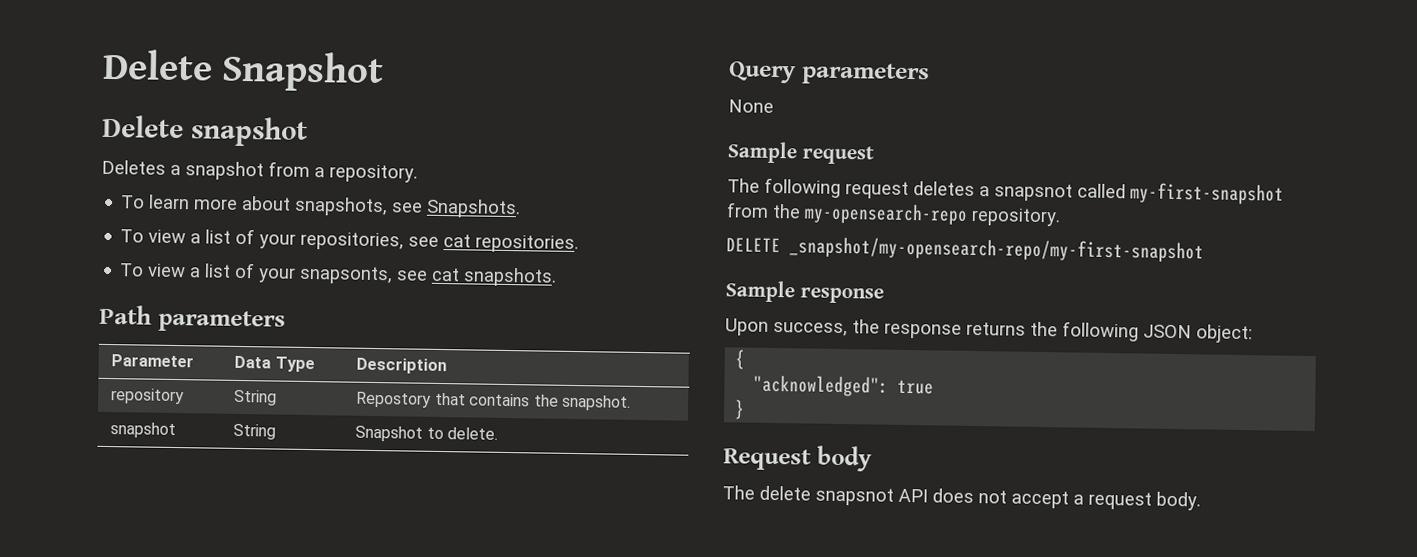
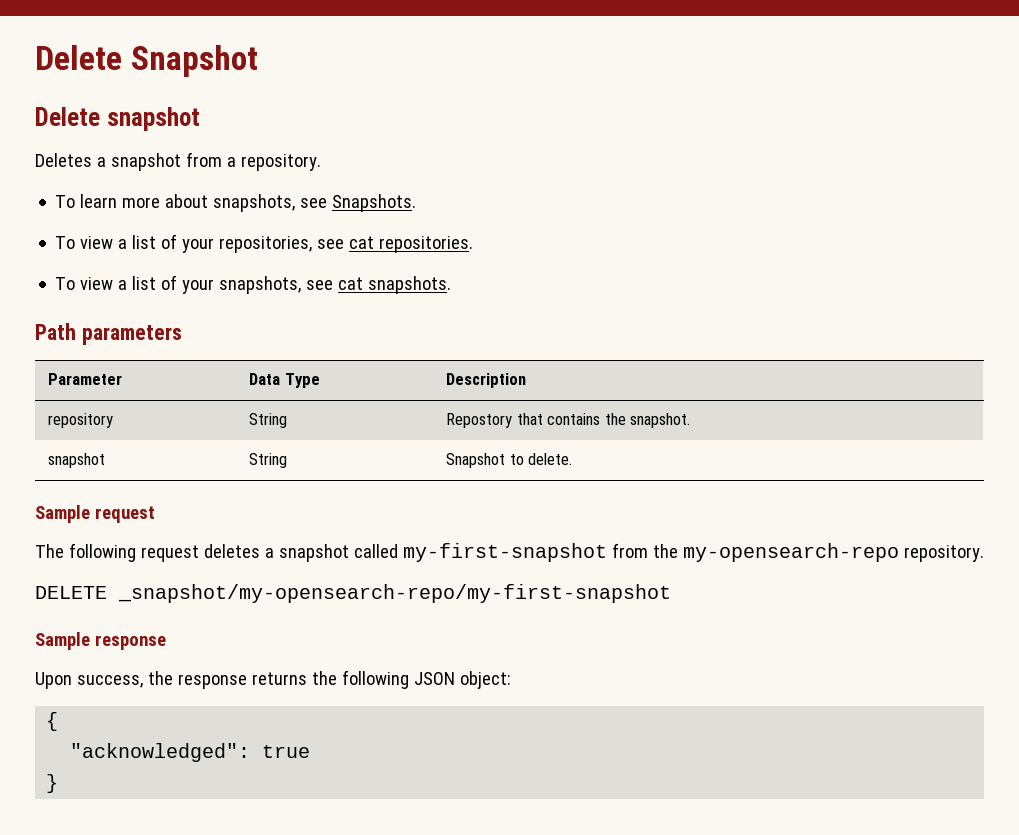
- To view a list of your snapsonts, see cat snapshots.
+ To view a list of your snapshots, see cat snapshots.
- Query parameters
- None
- The following request deletes a snapsnot called my-first-snapshot from the my-opensearch-repo repository.
+ The following request deletes a snapshot called my-first-snapshot from the my-opensearch-repo repository.
- Request body
- The delete snapsnot API does not accept a request body.

